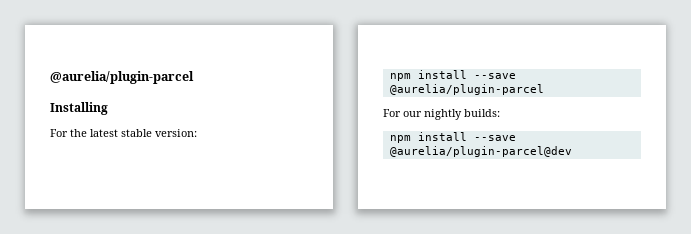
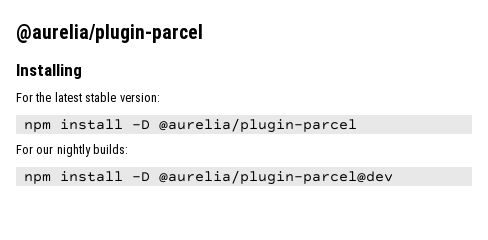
- npm install --save @aurelia/plugin-parcel
+ npm install -D @aurelia/plugin-parcel
- npm install --save @aurelia/plugin-parcel@dev
+ npm install -D @aurelia/plugin-parcel@dev

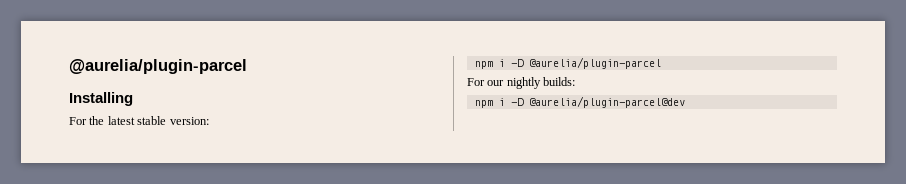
- npm install -D @aurelia/plugin-parcel
+ npm i -D @aurelia/plugin-parcel
- npm install -D @aurelia/plugin-parcel@dev
+ npm i -D @aurelia/plugin-parcel@dev

